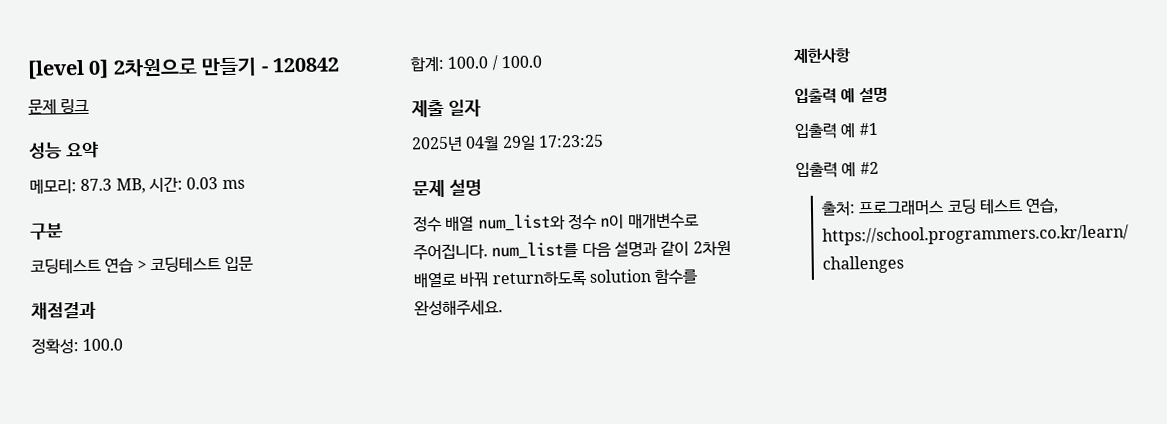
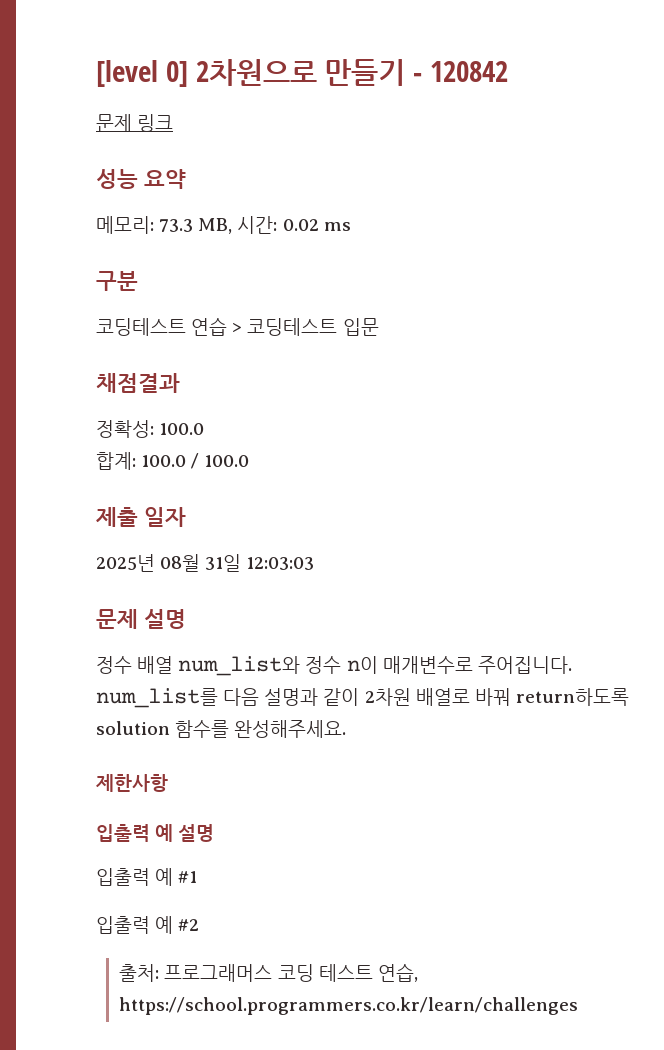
- 메모리: 87.3 MB, 시간: 0.03 ms
+ 메모리: 73.3 MB, 시간: 0.02 ms
- 2025년 04월 29일 17:23:25
+ 2025년 08월 31일 12:03:03

